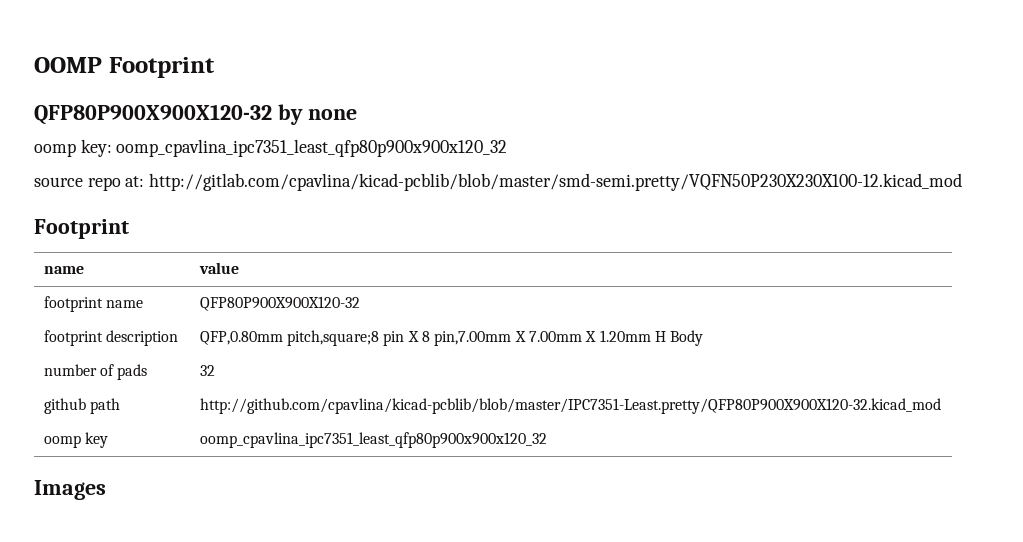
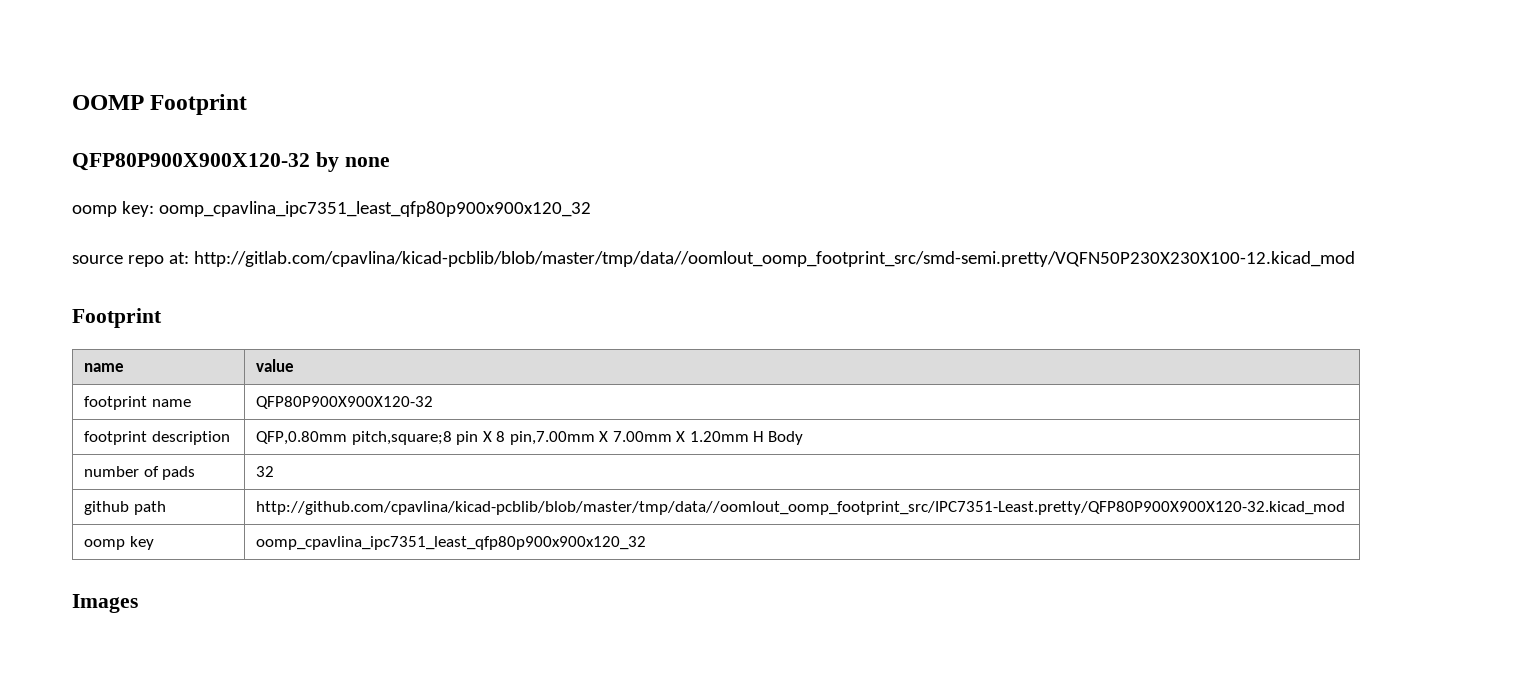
- source repo at: http://gitlab.com/cpavlina/kicad-pcblib/blob/master/smd-semi.pretty/VQFN50P230X230X100-12.kicad_mod
+ source repo at: http://gitlab.com/cpavlina/kicad-pcblib/blob/master/tmp/data//oomlout_oomp_footprint_src/smd-semi.pretty/VQFN50P230X230X100-12.kicad_mod
- github path | http://github.com/cpavlina/kicad-pcblib/blob/master/IPC7351-Least.pretty/QFP80P900X900X120-32.kicad_mod
+ github path | http://github.com/cpavlina/kicad-pcblib/blob/master/tmp/data//oomlout_oomp_footprint_src/IPC7351-Least.pretty/QFP80P900X900X120-32.kicad_mod

